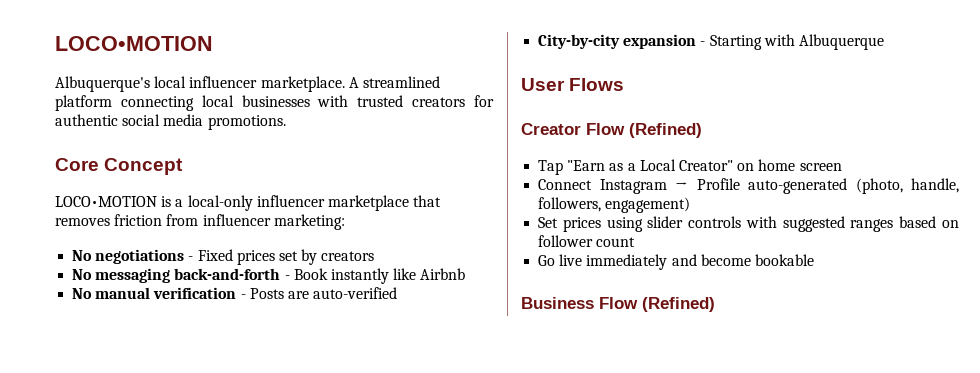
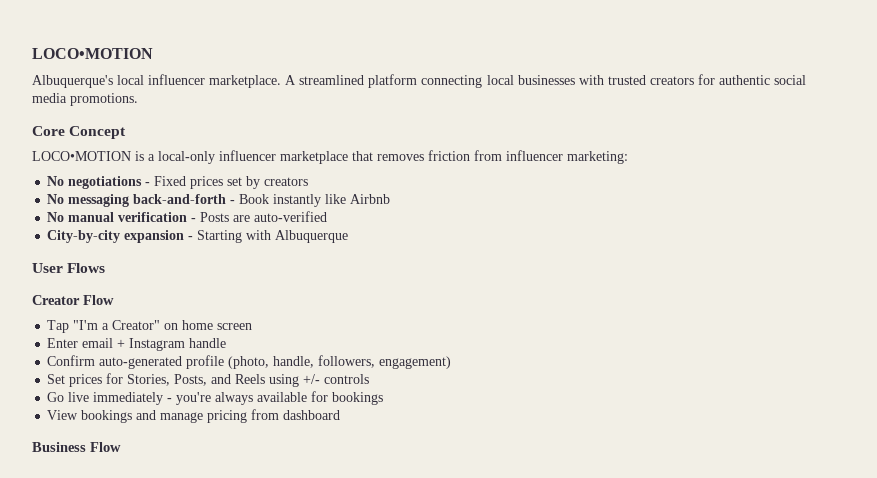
- Creator Flow (Refined)
+ Creator Flow
- Tap "Earn as a Local Creator" on home screen
+ Tap "I'm a Creator" on home screen
- Connect Instagram → Profile auto-generated (photo, handle, followers, engagement)
+ Enter email + Instagram handle
+ Confirm auto-generated profile (photo, handle, followers, engagement)
- Set prices using slider controls with suggested ranges based on follower count
- Go live immediately and become bookable
+ Set prices for Stories, Posts, and Reels using +/- controls
+ Go live immediately - you're always available for bookings
+ View bookings and manage pricing from dashboard
- Business Flow (Refined)
+ Business Flow

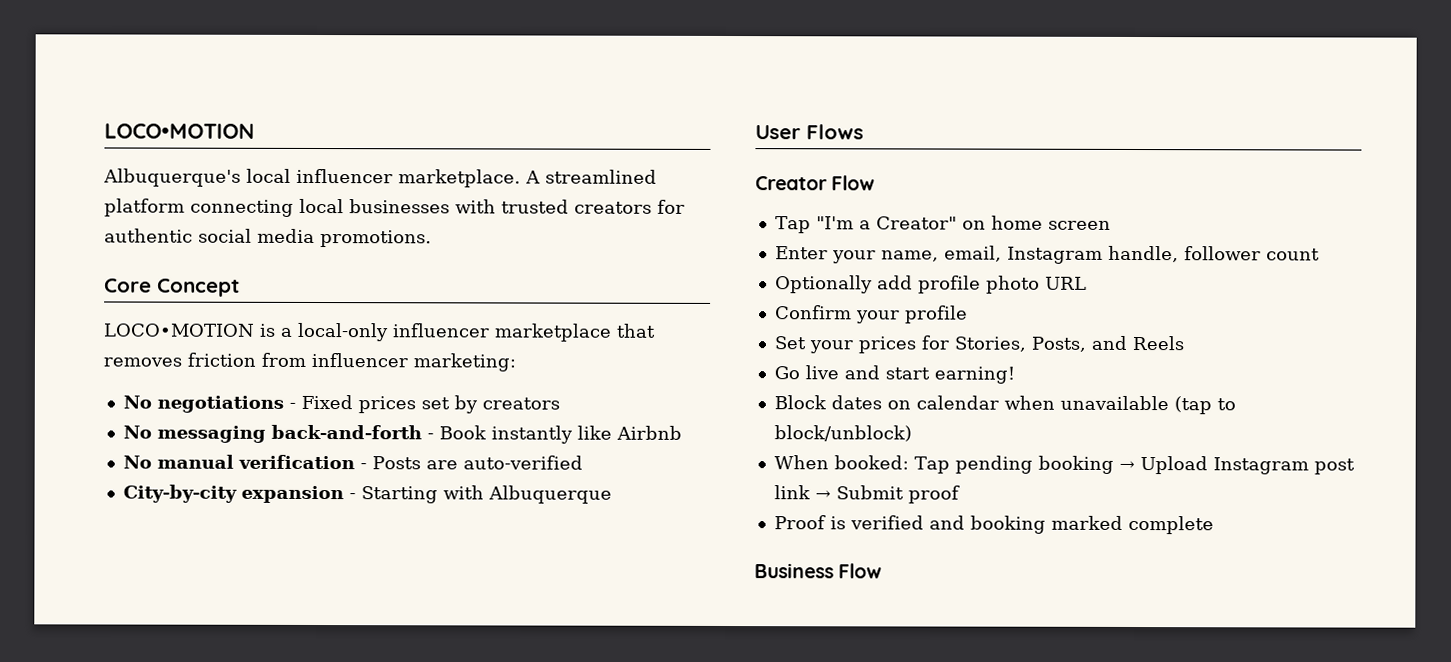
- Enter email + Instagram handle
+ Enter your name, email, Instagram handle, follower count
+ Optionally add profile photo URL
- Confirm auto-generated profile (photo, handle, followers, engagement)
+ Confirm your profile
- Set prices for Stories, Posts, and Reels using +/- controls
+ Set your prices for Stories, Posts, and Reels
- Go live immediately - you're always available for bookings
- View bookings and manage pricing from dashboard
+ Go live and start earning!
+ Block dates on calendar when unavailable (tap to block/unblock)
+ When booked: Tap pending booking → Upload Instagram post link → Submit proof
+ Proof is verified and booking marked complete

